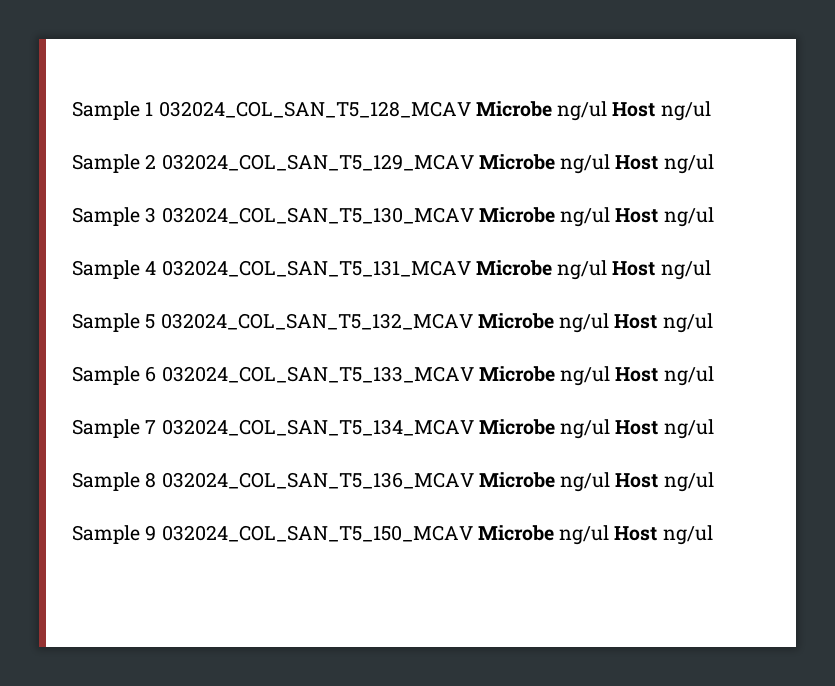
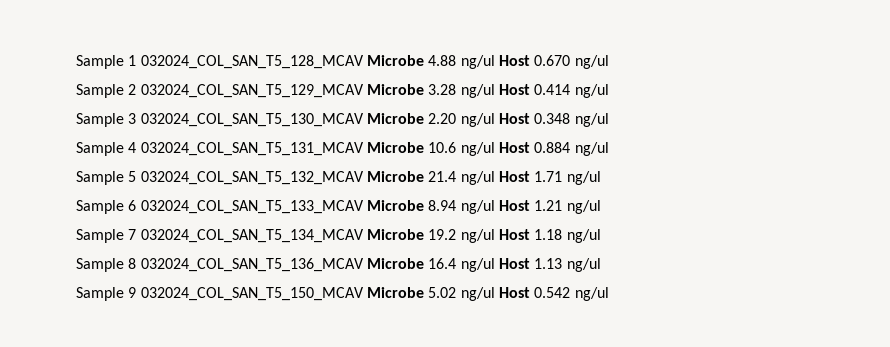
- Sample 1 032024_COL_SAN_T5_128_MCAV Microbe ng/ul Host ng/ul
+ Sample 1 032024_COL_SAN_T5_128_MCAV Microbe 4.88 ng/ul Host 0.670 ng/ul
- Sample 2 032024_COL_SAN_T5_129_MCAV Microbe ng/ul Host ng/ul
+ Sample 2 032024_COL_SAN_T5_129_MCAV Microbe 3.28 ng/ul Host 0.414 ng/ul
- Sample 3 032024_COL_SAN_T5_130_MCAV Microbe ng/ul Host ng/ul
+ Sample 3 032024_COL_SAN_T5_130_MCAV Microbe 2.20 ng/ul Host 0.348 ng/ul
- Sample 4 032024_COL_SAN_T5_131_MCAV Microbe ng/ul Host ng/ul
+ Sample 4 032024_COL_SAN_T5_131_MCAV Microbe 10.6 ng/ul Host 0.884 ng/ul
- Sample 5 032024_COL_SAN_T5_132_MCAV Microbe ng/ul Host ng/ul
+ Sample 5 032024_COL_SAN_T5_132_MCAV Microbe 21.4 ng/ul Host 1.71 ng/ul
- Sample 6 032024_COL_SAN_T5_133_MCAV Microbe ng/ul Host ng/ul
+ Sample 6 032024_COL_SAN_T5_133_MCAV Microbe 8.94 ng/ul Host 1.21 ng/ul
- Sample 7 032024_COL_SAN_T5_134_MCAV Microbe ng/ul Host ng/ul
+ Sample 7 032024_COL_SAN_T5_134_MCAV Microbe 19.2 ng/ul Host 1.18 ng/ul
- Sample 8 032024_COL_SAN_T5_136_MCAV Microbe ng/ul Host ng/ul
+ Sample 8 032024_COL_SAN_T5_136_MCAV Microbe 16.4 ng/ul Host 1.13 ng/ul
- Sample 9 032024_COL_SAN_T5_150_MCAV Microbe ng/ul Host ng/ul
+ Sample 9 032024_COL_SAN_T5_150_MCAV Microbe 5.02 ng/ul Host 0.542 ng/ul

